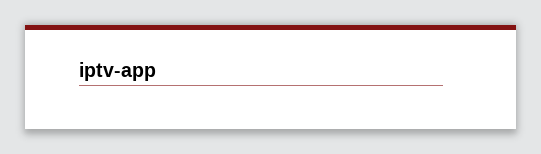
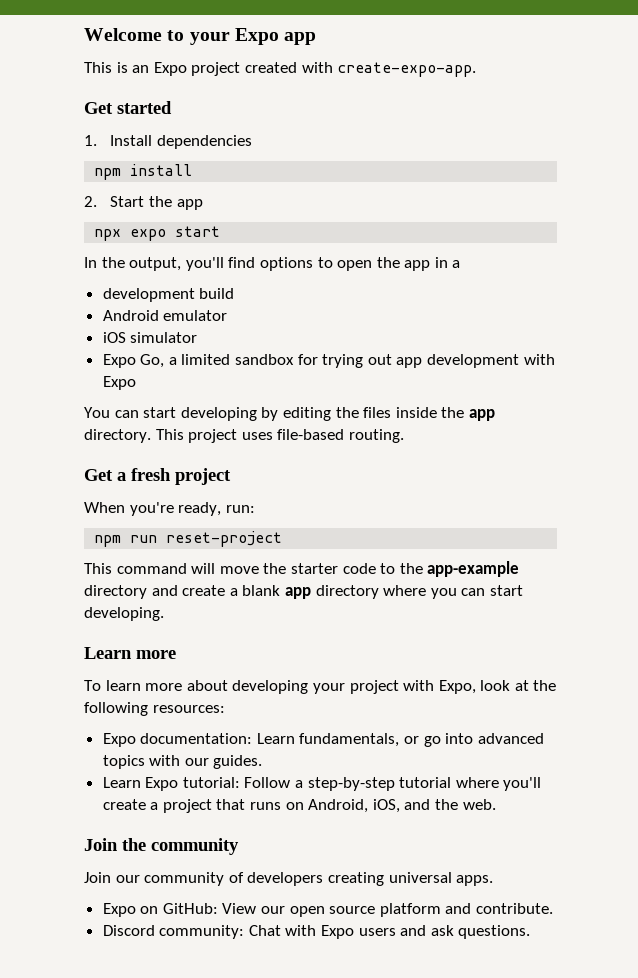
- iptv-app
+ Welcome to your Expo app
+ This is an Expo project created with create-expo-app.
+ Get started
+ 1. Install dependencies
+ npm install
+ 2. Start the app
+ npx expo start
+ In the output, you'll find options to open the app in a
+ development build
+ Android emulator
+ iOS simulator
+ Expo Go, a limited sandbox for trying out app development with Expo
+ You can start developing by editing the files inside the app directory. This project uses file-based routing.
+ Get a fresh project
+ When you're ready, run:
+ npm run reset-project
+ This command will move the starter code to the app-example directory and create a blank app directory where you can start developing.
+ Learn more
+ To learn more about developing your project with Expo, look at the following resources:
+ Expo documentation: Learn fundamentals, or go into advanced topics with our guides.
+ Learn Expo tutorial: Follow a step-by-step tutorial where you'll create a project that runs on Android, iOS, and the web.
+ Join the community
+ Join our community of developers creating universal apps.
+ Expo on GitHub: View our open source platform and contribute.
+ Discord community: Chat with Expo users and ask questions.

